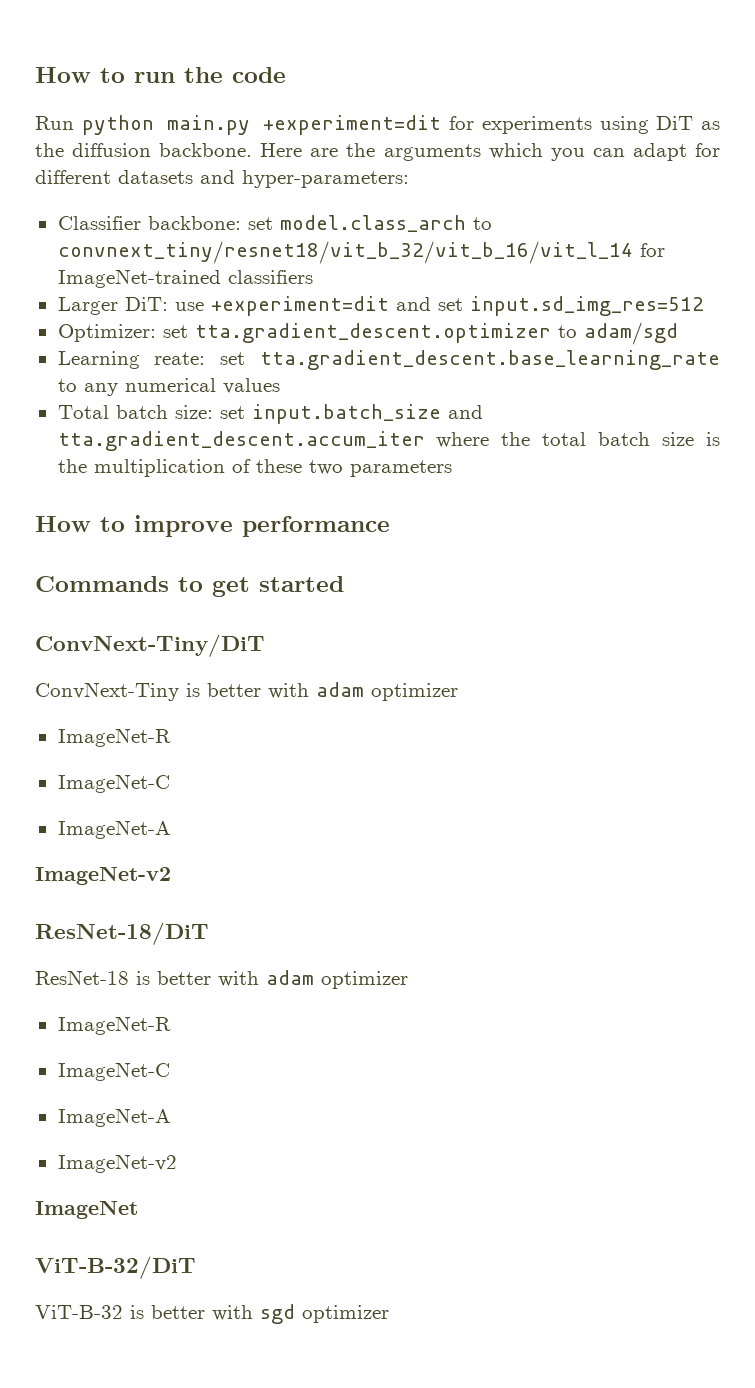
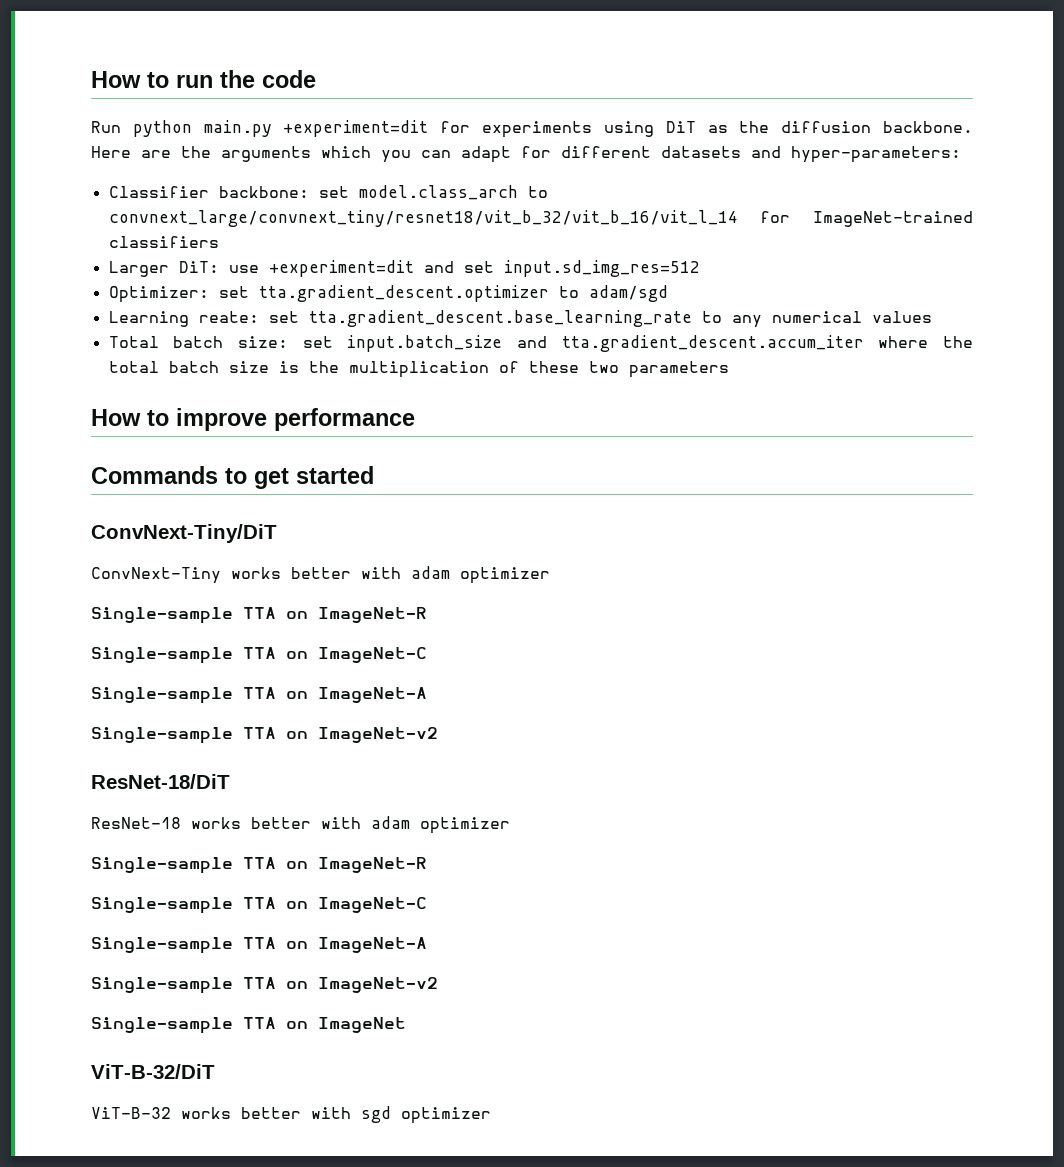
- Classifier backbone: set model.class_arch to convnext_tiny/resnet18/vit_b_32/vit_b_16/vit_l_14 for ImageNet-trained classifiers
+ Classifier backbone: set model.class_arch to convnext_large/convnext_tiny/resnet18/vit_b_32/vit_b_16/vit_l_14 for ImageNet-trained classifiers
- ConvNext-Tiny is better with adam optimizer
- ImageNet-R
- ImageNet-C
- ImageNet-A
- ImageNet-v2
+ ConvNext-Tiny works better with adam optimizer
+ Single-sample TTA on ImageNet-R
+ Single-sample TTA on ImageNet-C
+ Single-sample TTA on ImageNet-A
+ Single-sample TTA on ImageNet-v2
- ResNet-18 is better with adam optimizer
- ImageNet-R
- ImageNet-C
- ImageNet-A
- ImageNet-v2
- ImageNet
+ ResNet-18 works better with adam optimizer
+ Single-sample TTA on ImageNet-R
+ Single-sample TTA on ImageNet-C
+ Single-sample TTA on ImageNet-A
+ Single-sample TTA on ImageNet-v2
+ Single-sample TTA on ImageNet
- ViT-B-32 is better with sgd optimizer
+ ViT-B-32 works better with sgd optimizer

